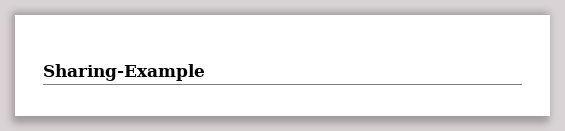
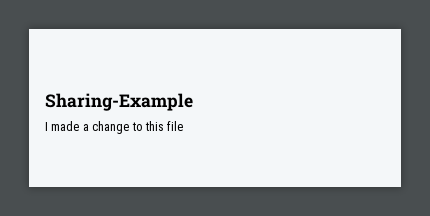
+ I made a change to this file

